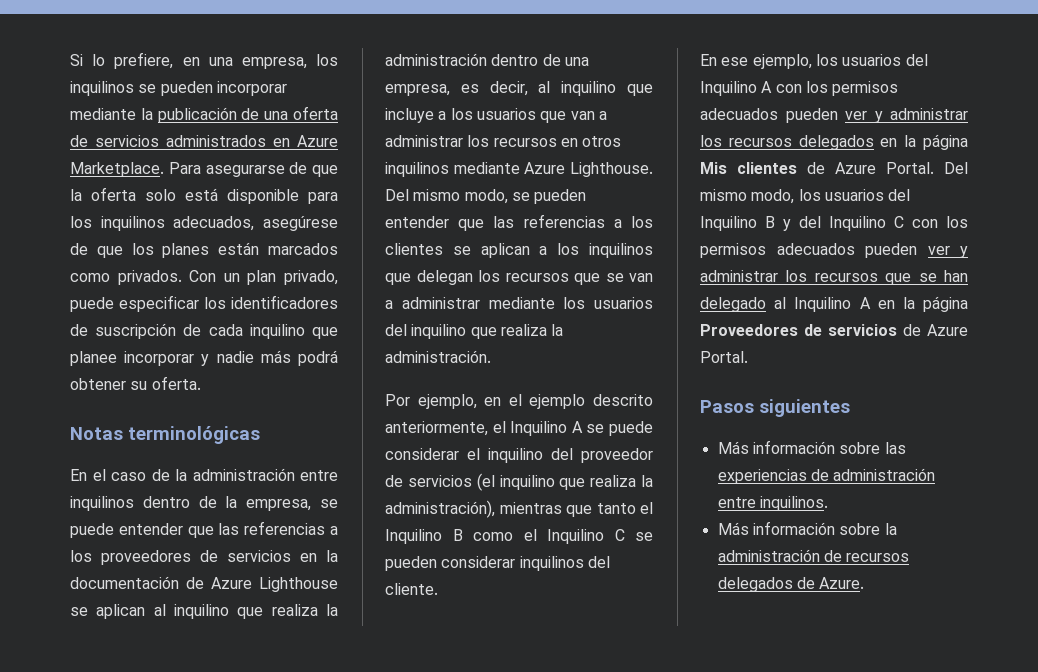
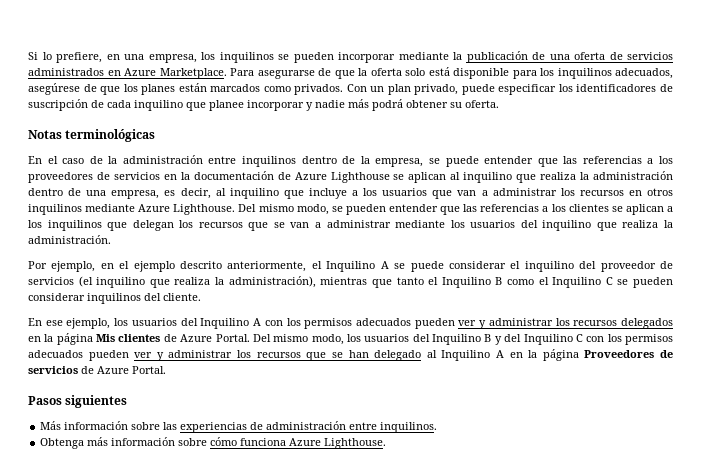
- Más información sobre la administración de recursos delegados de Azure.
+ Obtenga más información sobre cómo funciona Azure Lighthouse.

